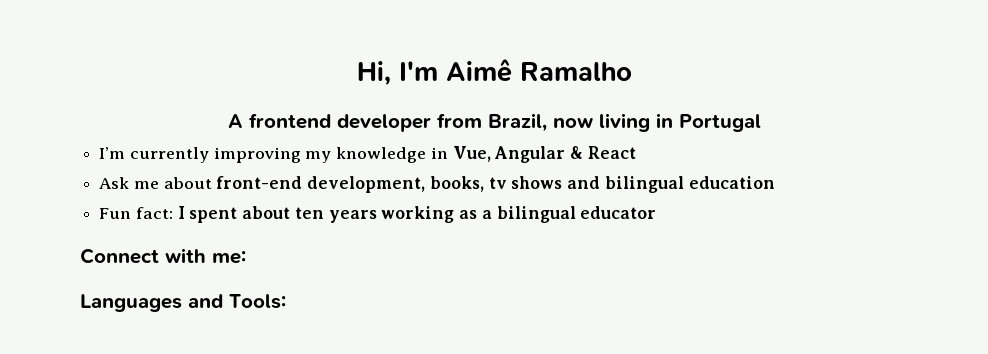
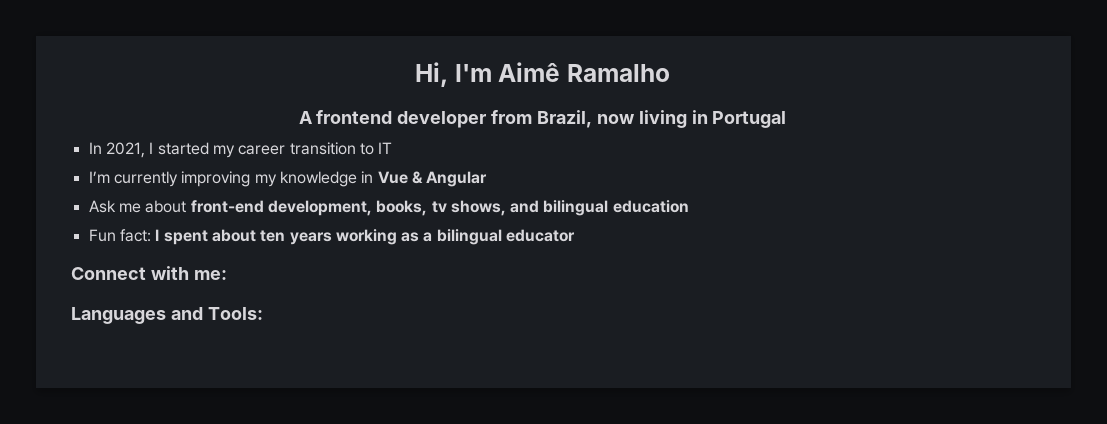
+ In 2021, I started my career transition to IT
- I’m currently improving my knowledge in Vue, Angular & React
+ I’m currently improving my knowledge in Vue & Angular
- Ask me about front-end development, books, tv shows and bilingual education
+ Ask me about front-end development, books, tv shows, and bilingual education

